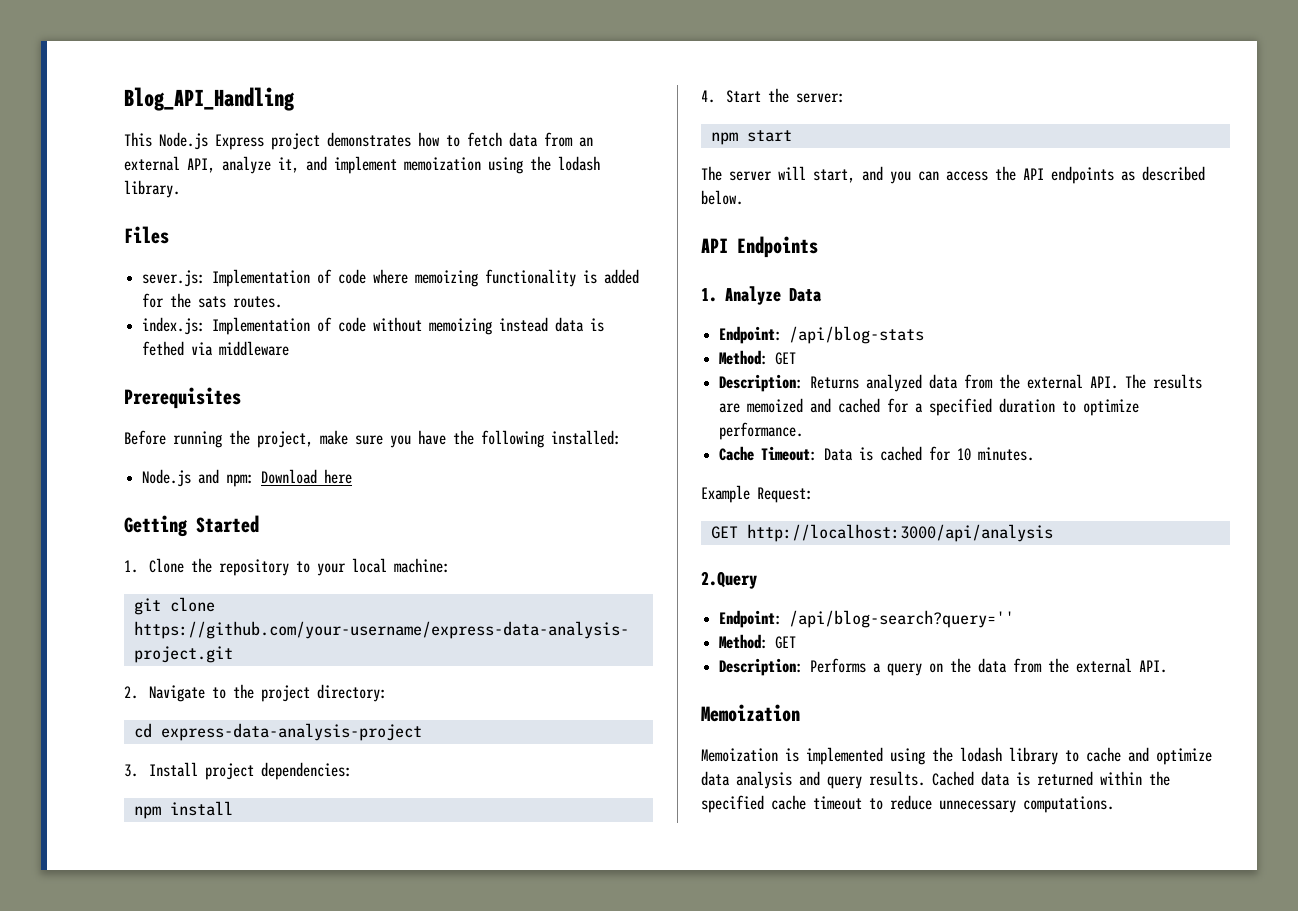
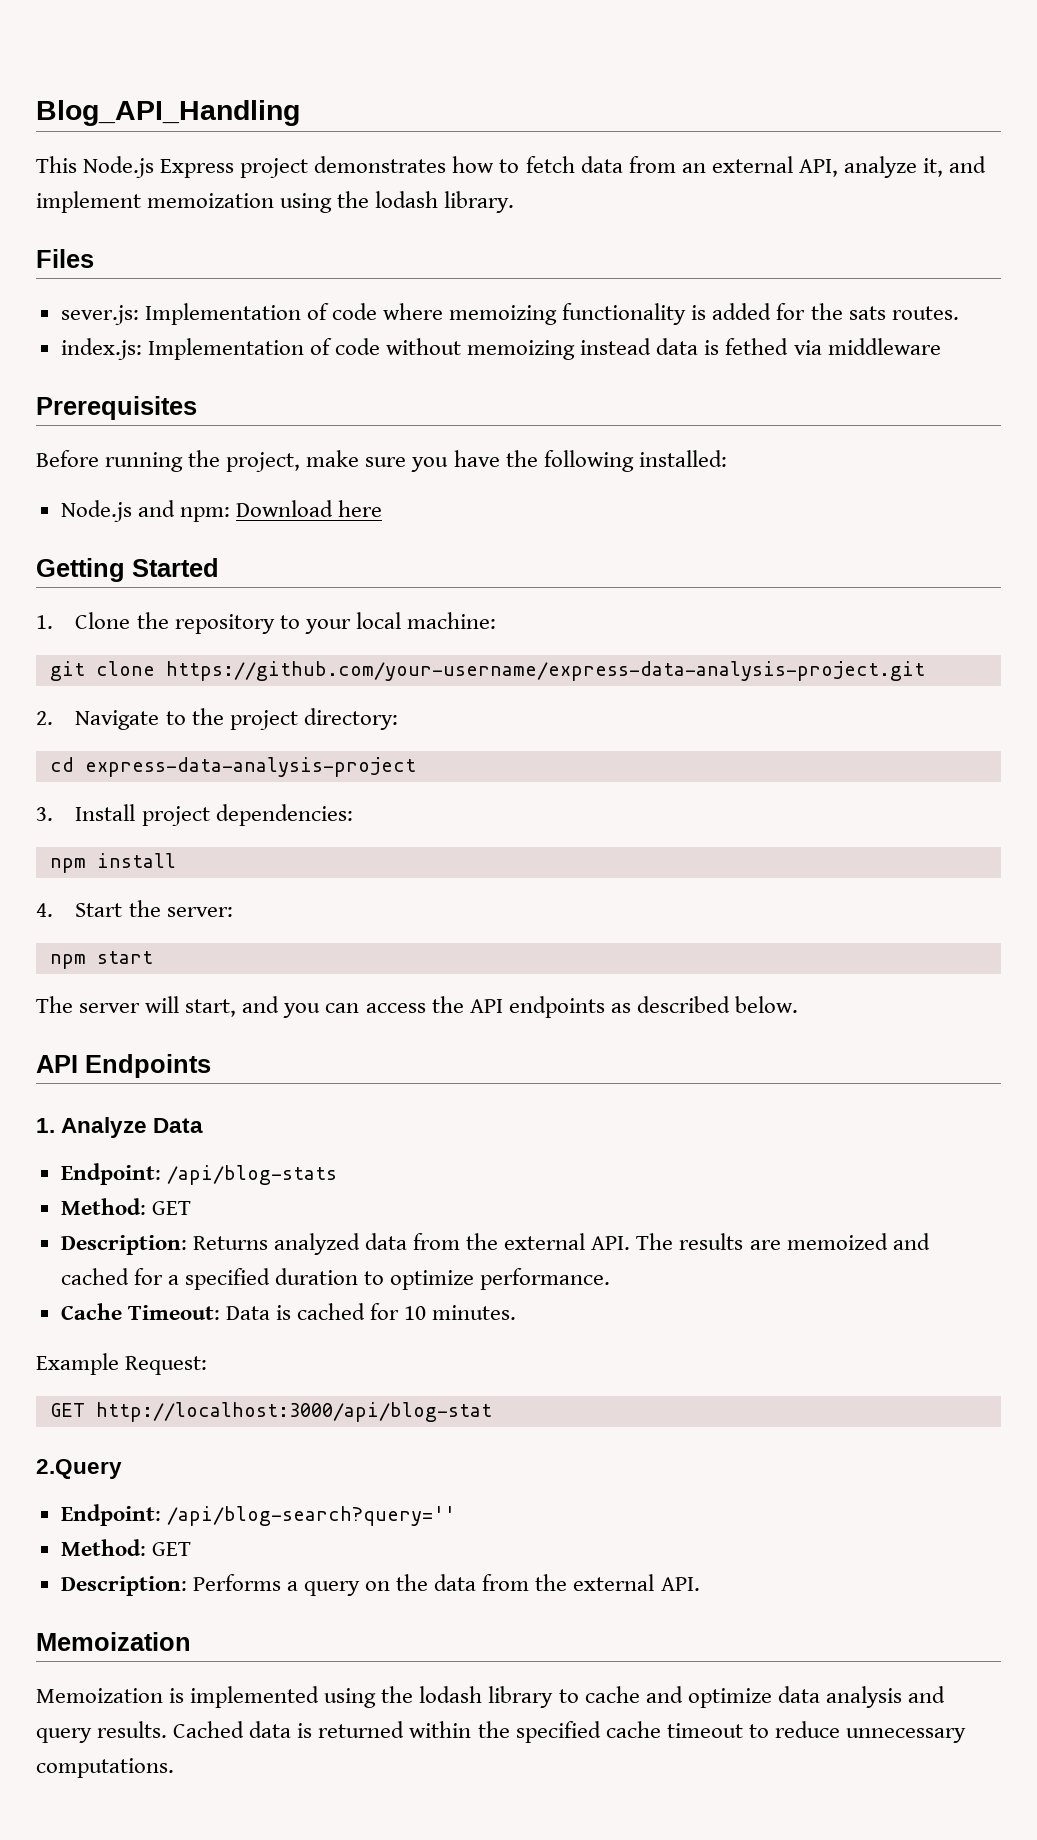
- GET http://localhost:3000/api/analysis
+ GET http://localhost:3000/api/blog-stat

